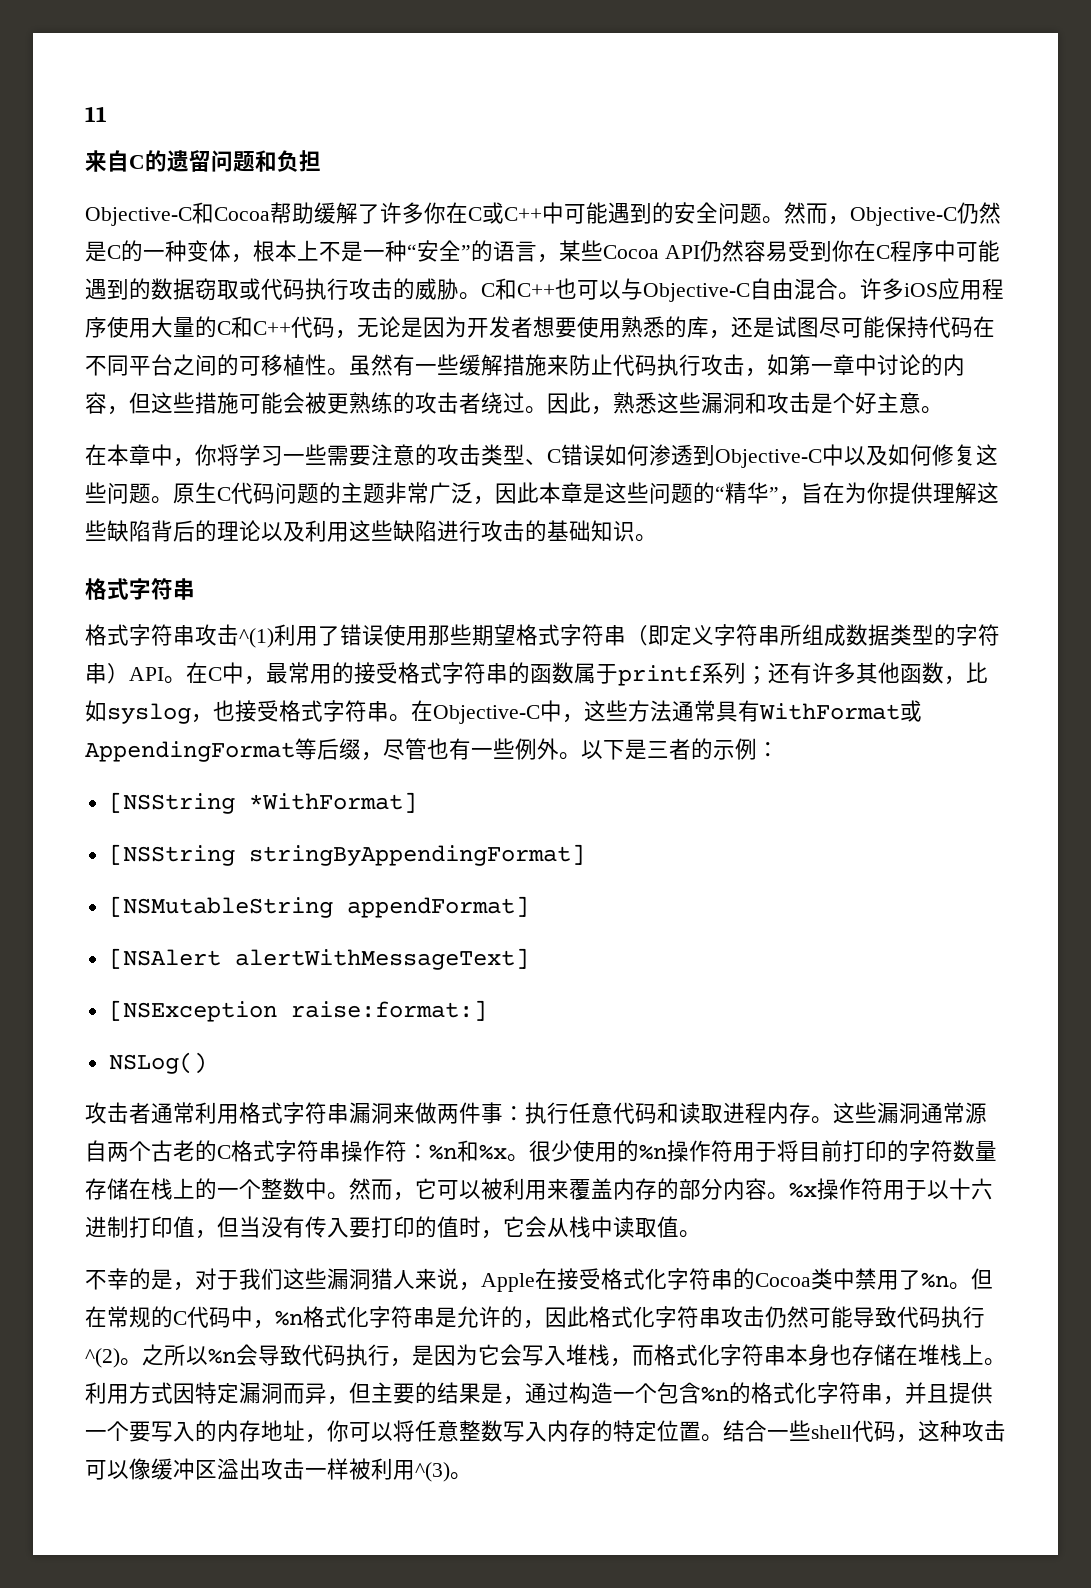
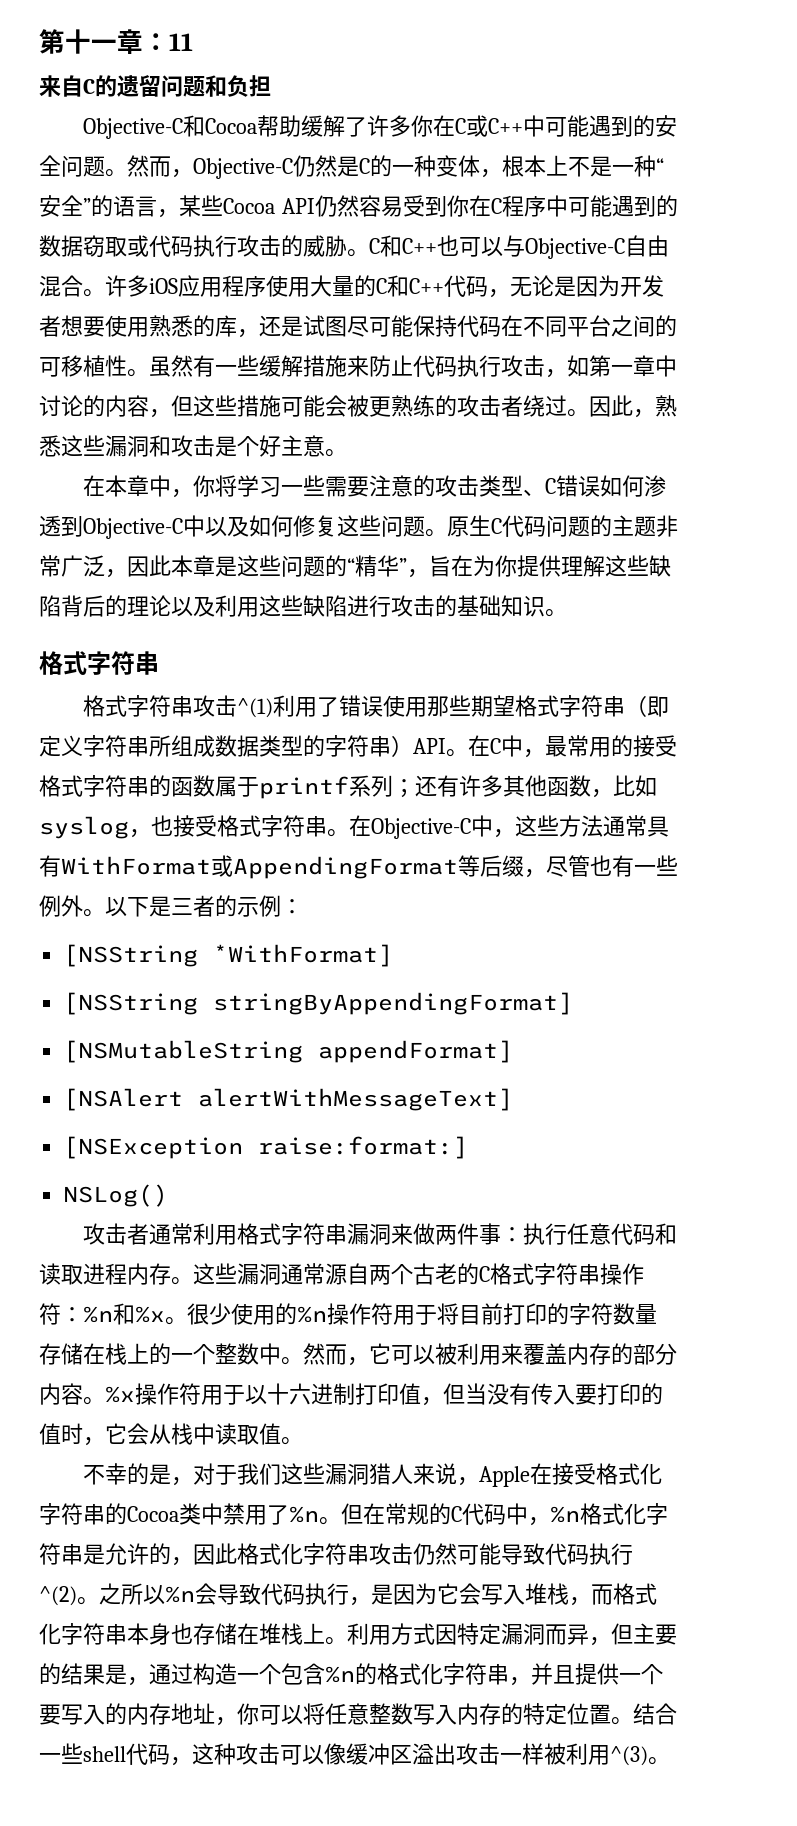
- 11
+ 第十一章：11

